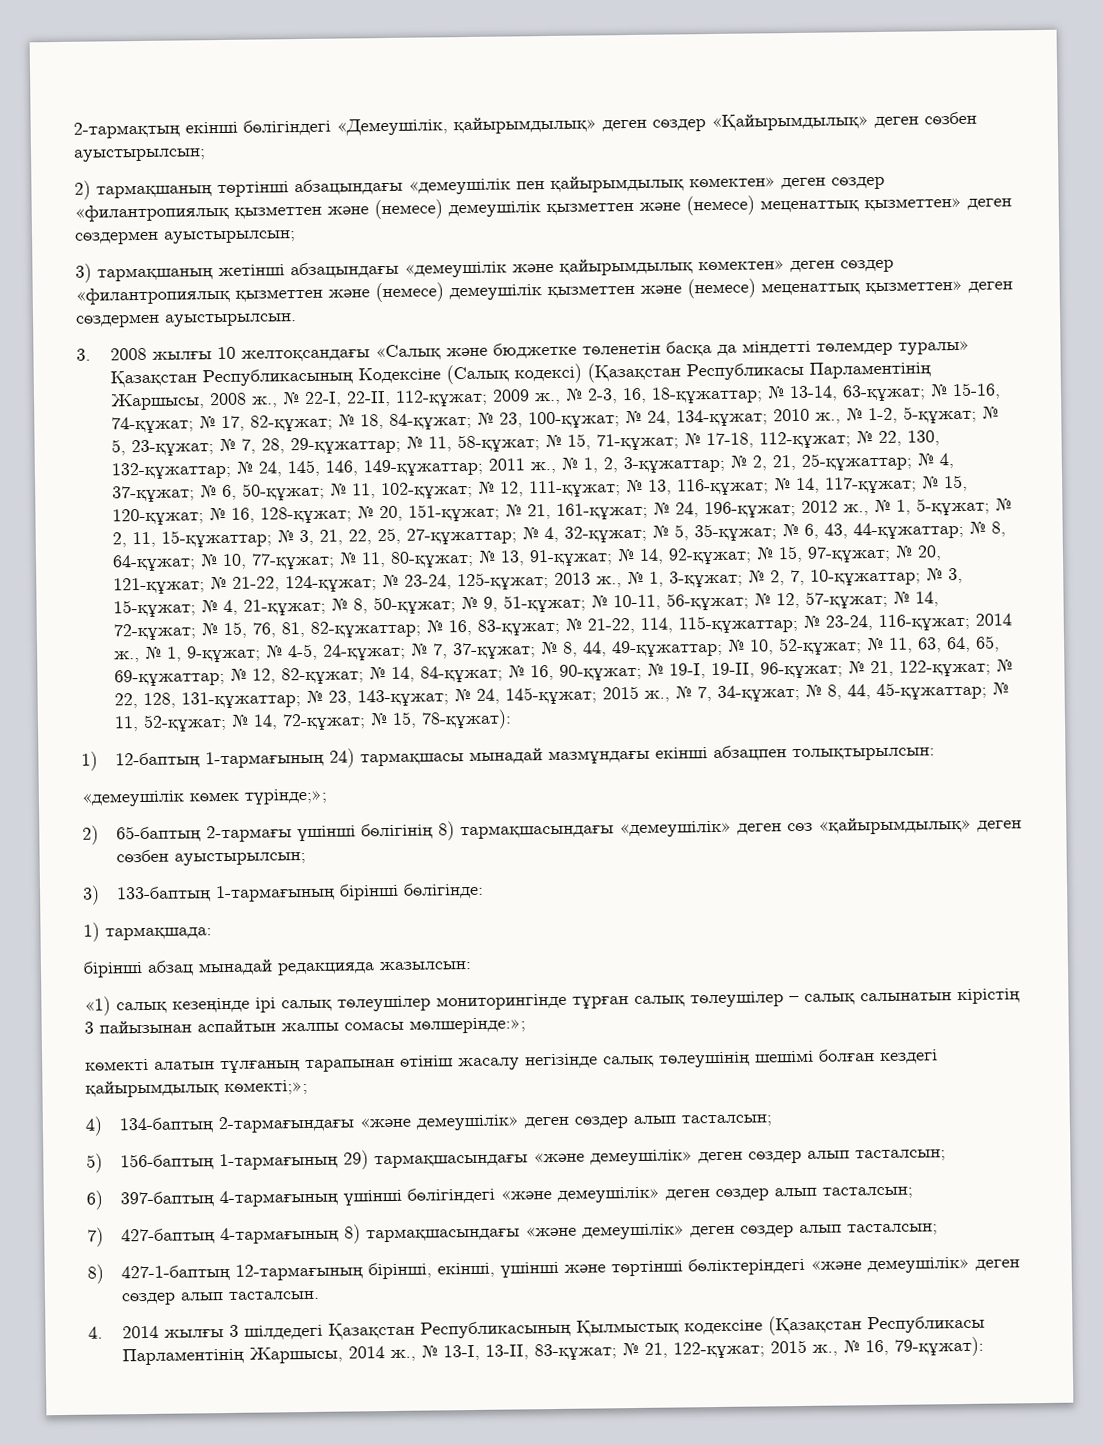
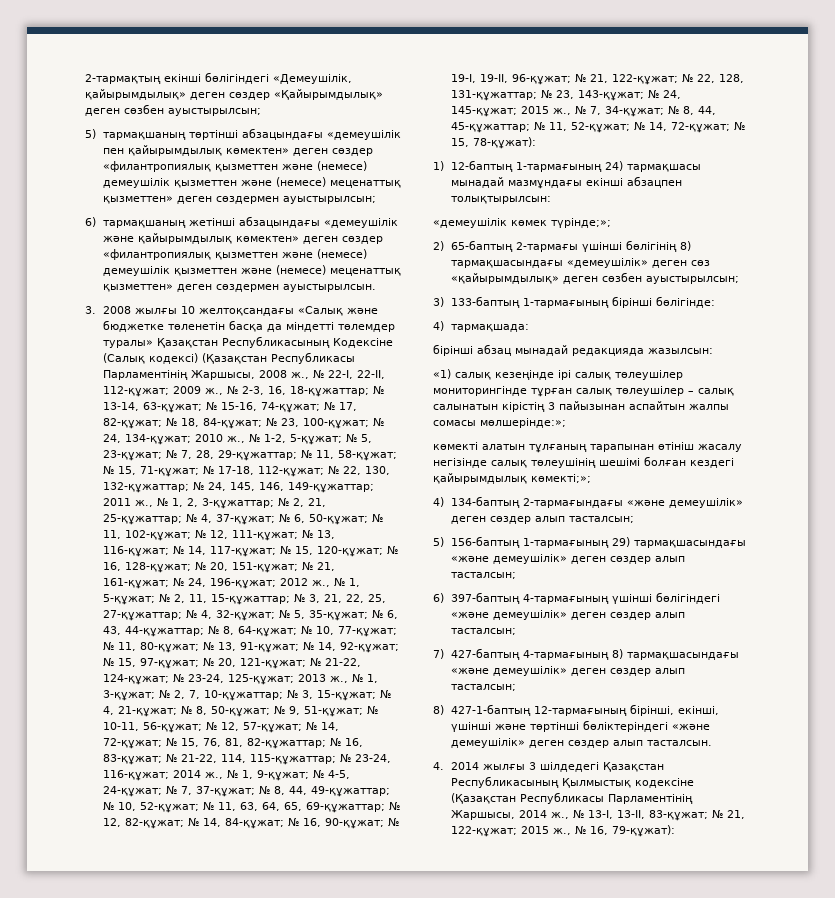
- 2) тармақшаның төртінші абзацындағы «демеушілік пен қайырымдылық көмектен» деген сөздер «филантропиялық қызметтен және (немесе) демеушілік қызметтен және (немесе) меценаттық қызметтен» деген сөздермен ауыстырылсын;
+ 5) тармақшаның төртінші абзацындағы «демеушілік пен қайырымдылық көмектен» деген сөздер «филантропиялық қызметтен және (немесе) демеушілік қызметтен және (немесе) меценаттық қызметтен» деген сөздермен ауыстырылсын;
- 3) тармақшаның жетінші абзацындағы «демеушілік және қайырымдылық көмектен» деген сөздер «филантропиялық қызметтен және (немесе) демеушілік қызметтен және (немесе) меценаттық қызметтен» деген сөздермен ауыстырылсын.
+ 6) тармақшаның жетінші абзацындағы «демеушілік және қайырымдылық көмектен» деген сөздер «филантропиялық қызметтен және (немесе) демеушілік қызметтен және (немесе) меценаттық қызметтен» деген сөздермен ауыстырылсын.
- 1) тармақшада:
+ 4) тармақшада:

